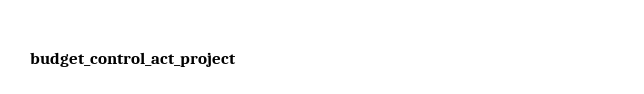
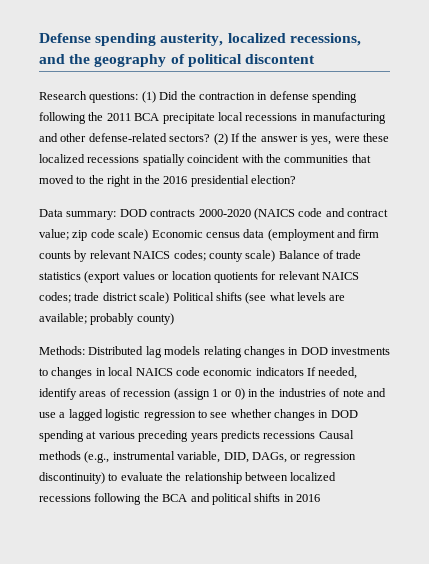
- budget_control_act_project
+ Defense spending austerity, localized recessions, and the geography of political discontent
+ Research questions: (1) Did the contraction in defense spending following the 2011 BCA precipitate local recessions in manufacturing and other defense-related sectors? (2) If the answer is yes, were these localized recessions spatially coincident with the communities that moved to the right in the 2016 presidential election?
+ Data summary: DOD contracts 2000-2020 (NAICS code and contract value; zip code scale) Economic census data (employment and firm counts by relevant NAICS codes; county scale) Balance of trade statistics (export values or location quotients for relevant NAICS codes; trade district scale) Political shifts (see what levels are available; probably county)
+ Methods: Distributed lag models relating changes in DOD investments to changes in local NAICS code economic indicators If needed, identify areas of recession (assign 1 or 0) in the industries of note and use a lagged logistic regression to see whether changes in DOD spending at various preceding years predicts recessions Causal methods (e.g., instrumental variable, DID, DAGs, or regression discontinuity) to evaluate the relationship between localized recessions following the BCA and political shifts in 2016

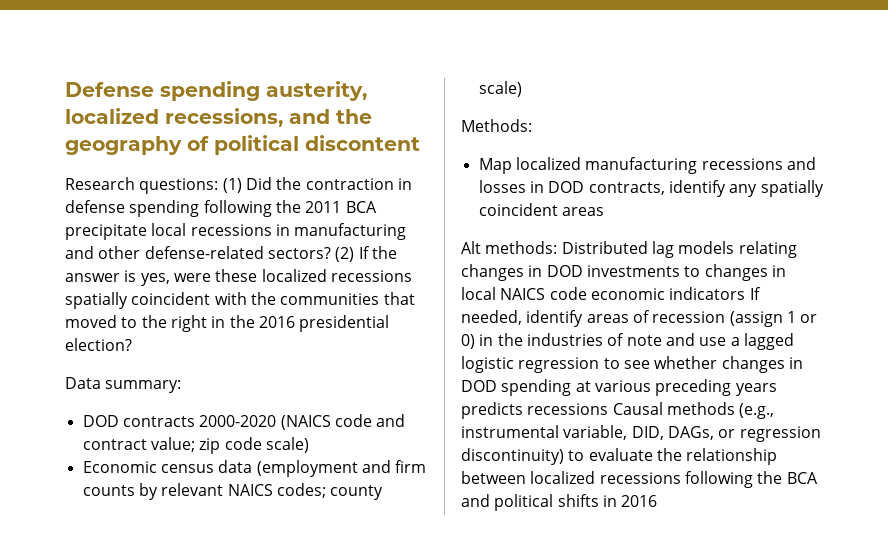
- Data summary: DOD contracts 2000-2020 (NAICS code and contract value;
+ Data summary:
+ DOD contracts 2000-2020 (NAICS code and contract value;
- zip code scale) Economic census data (employment and firm counts by relevant NAICS codes;
+ zip code scale)
+ Economic census data (employment and firm counts by relevant NAICS codes;
- county scale) Balance of trade statistics (export values or location quotients for relevant NAICS codes; trade district scale) Political shifts (see what levels are available; probably county)
+ county scale)
  Methods:
+ Map localized manufacturing recessions and losses in DOD contracts, identify any spatially coincident areas
+ Alt methods:

